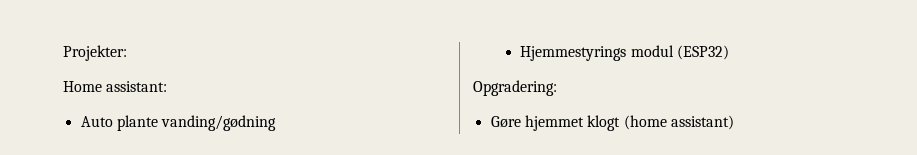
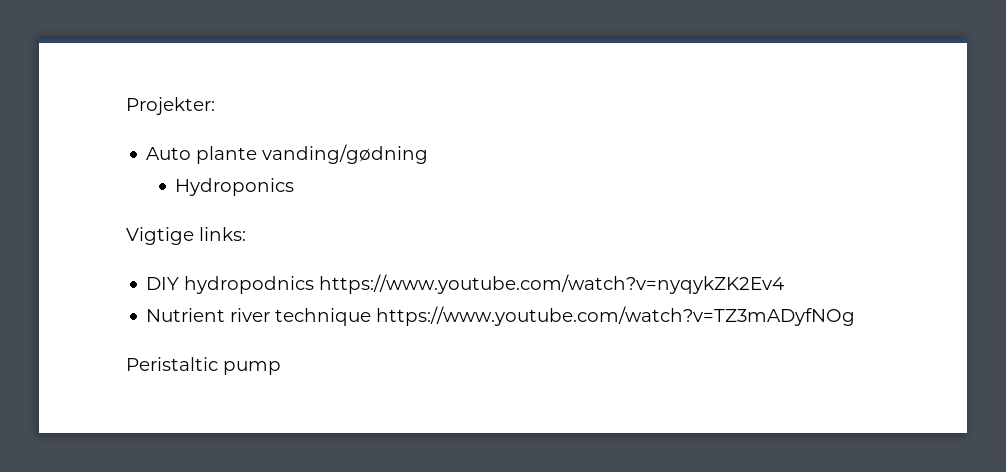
- Home assistant:
- Hjemmestyrings modul (ESP32)
- Opgradering:
- Gøre hjemmet klogt (home assistant)
+ Hydroponics
+ Vigtige links:
+ DIY hydropodnics https://www.youtube.com/watch?v=nyqykZK2Ev4
+ Nutrient river technique https://www.youtube.com/watch?v=TZ3mADyfNOg
+ Peristaltic pump

